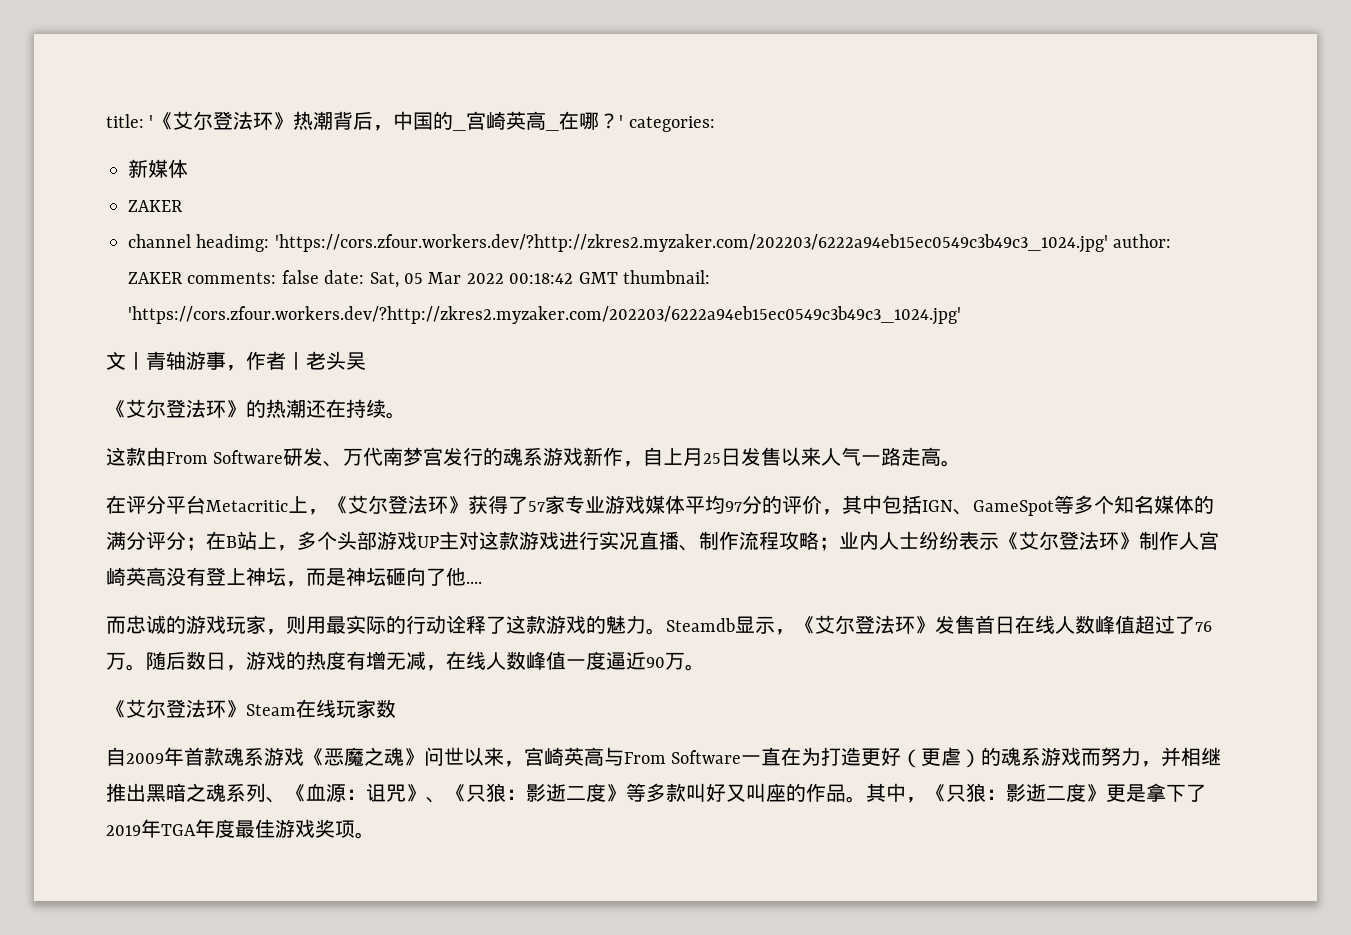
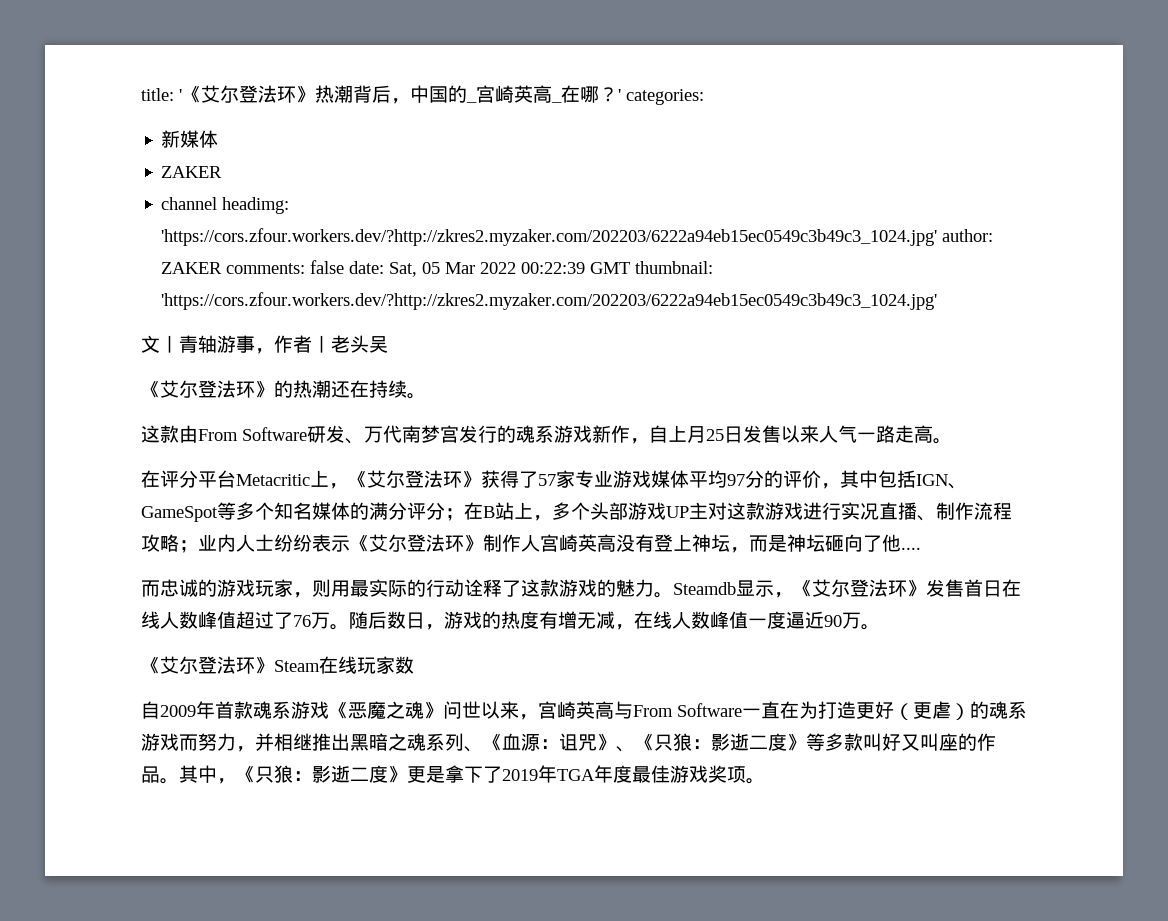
- channel headimg: 'https://cors.zfour.workers.dev/?http://zkres2.myzaker.com/202203/6222a94eb15ec0549c3b49c3_1024.jpg' author: ZAKER comments: false date: Sat, 05 Mar 2022 00:18:42 GMT thumbnail: 'https://cors.zfour.workers.dev/?http://zkres2.myzaker.com/202203/6222a94eb15ec0549c3b49c3_1024.jpg'
+ channel headimg: 'https://cors.zfour.workers.dev/?http://zkres2.myzaker.com/202203/6222a94eb15ec0549c3b49c3_1024.jpg' author: ZAKER comments: false date: Sat, 05 Mar 2022 00:22:39 GMT thumbnail: 'https://cors.zfour.workers.dev/?http://zkres2.myzaker.com/202203/6222a94eb15ec0549c3b49c3_1024.jpg'

